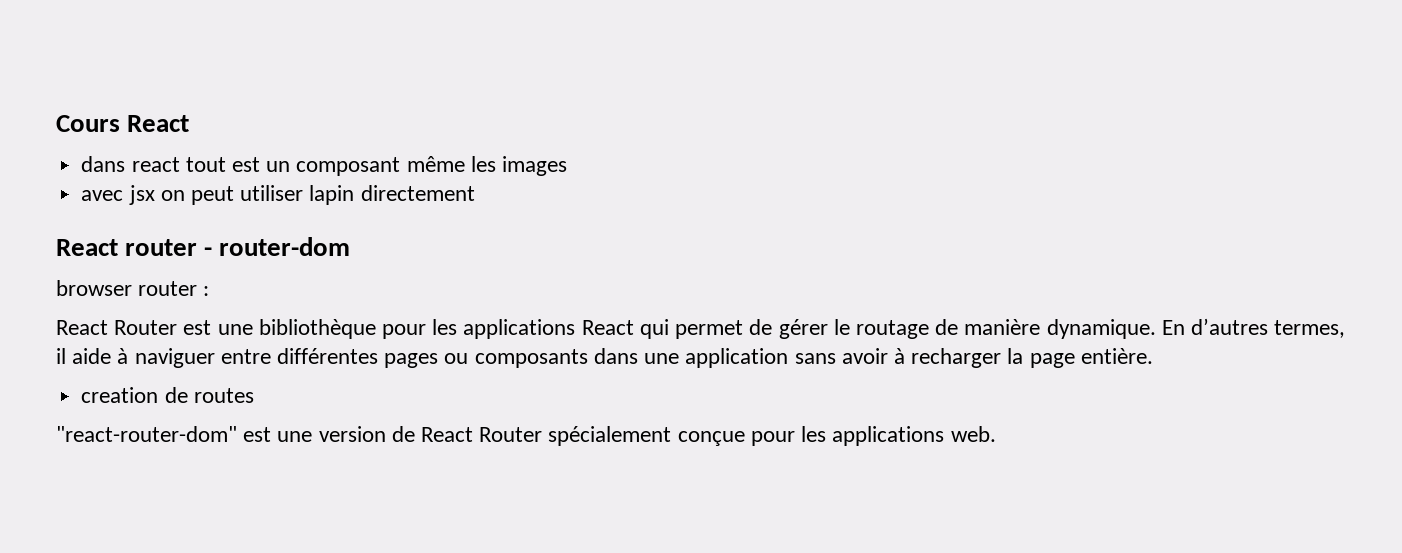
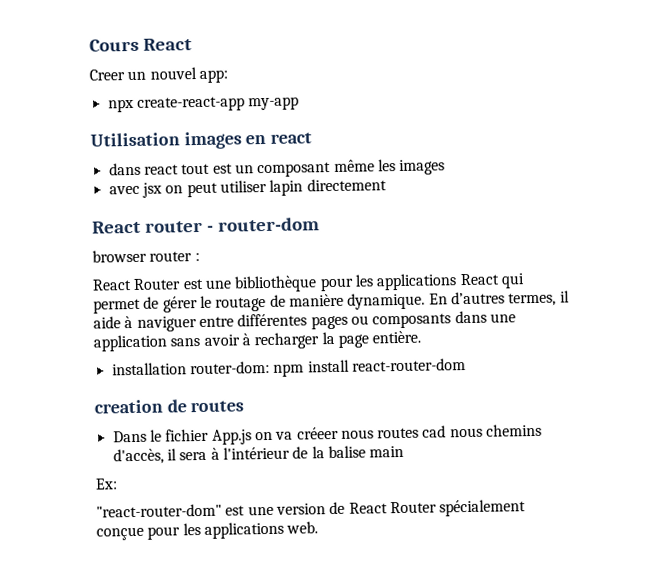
+ Creer un nouvel app:
+ npx create-react-app my-app
+ Utilisation images en react
+ installation router-dom: npm install react-router-dom
  creation de routes
+ Dans le fichier App.js on va créeer nous routes cad nous chemins d'accès, il sera à l'intérieur de la balise main
+ Ex:

